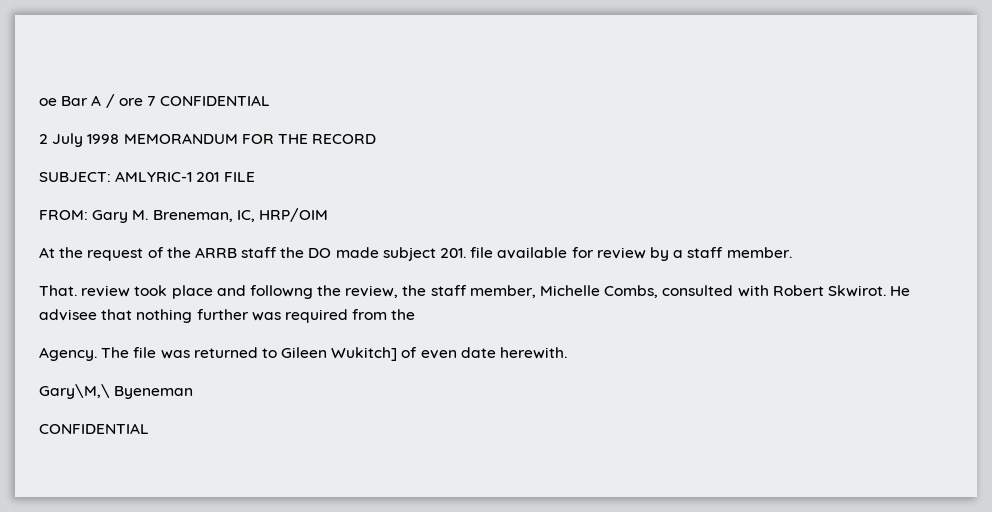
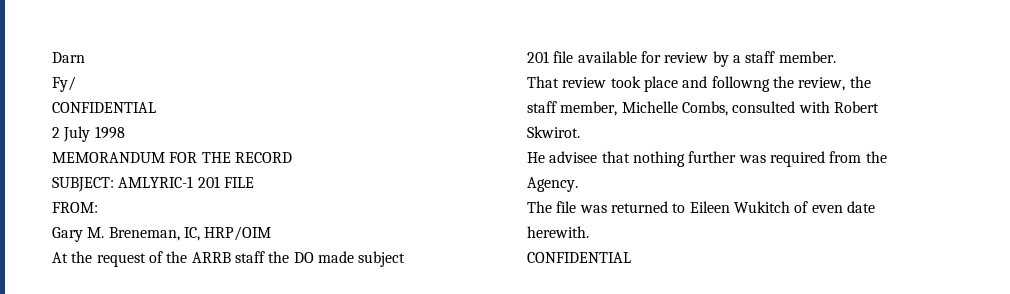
- oe Bar A / ore 7 CONFIDENTIAL
+ Darn
+ Fy/
+ CONFIDENTIAL
- 2 July 1998 MEMORANDUM FOR THE RECORD
+ 2 July 1998
+ MEMORANDUM FOR THE RECORD
- FROM: Gary M. Breneman, IC, HRP/OIM
+ FROM:
+ Gary M. Breneman, IC, HRP/OIM
- At the request of the ARRB staff the DO made subject 201. file available for review by a staff member.
+ At the request of the ARRB staff the DO made subject
+ 201 file available for review by a staff member.
- That. review took place and followng the review, the staff member, Michelle Combs, consulted with Robert Skwirot. He advisee that nothing further was required from the
+ That review took place and followng the review, the
+ staff member, Michelle Combs, consulted with Robert
+ Skwirot.
+ He advisee that nothing further was required from the
- Agency. The file was returned to Gileen Wukitch] of even date herewith.
+ Agency.
+ The file was returned to Eileen Wukitch of even date
+ herewith.
- Gary\M,\ Byeneman

